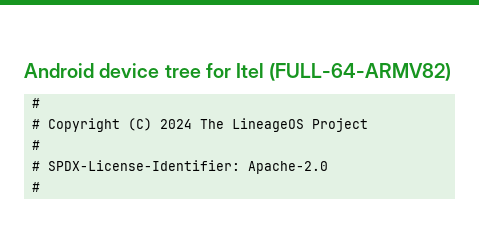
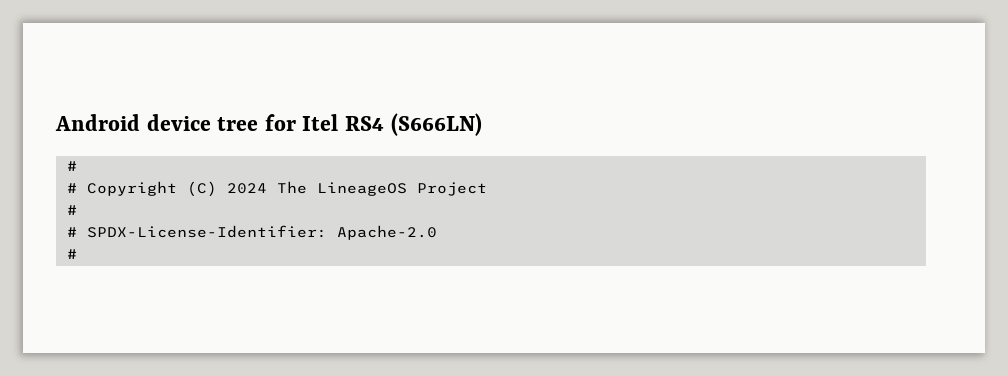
- Android device tree for Itel (FULL-64-ARMV82)
+ Android device tree for Itel RS4 (S666LN)

